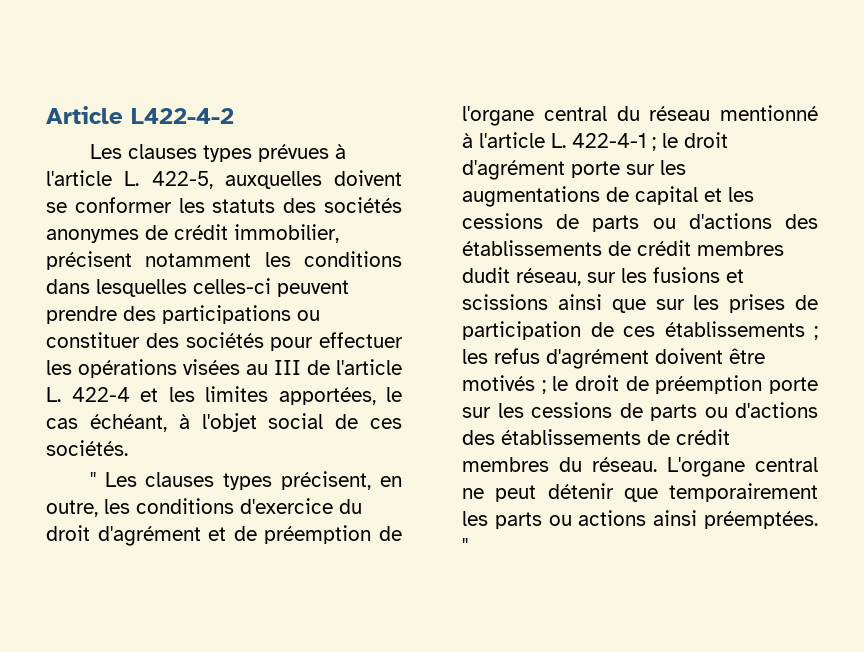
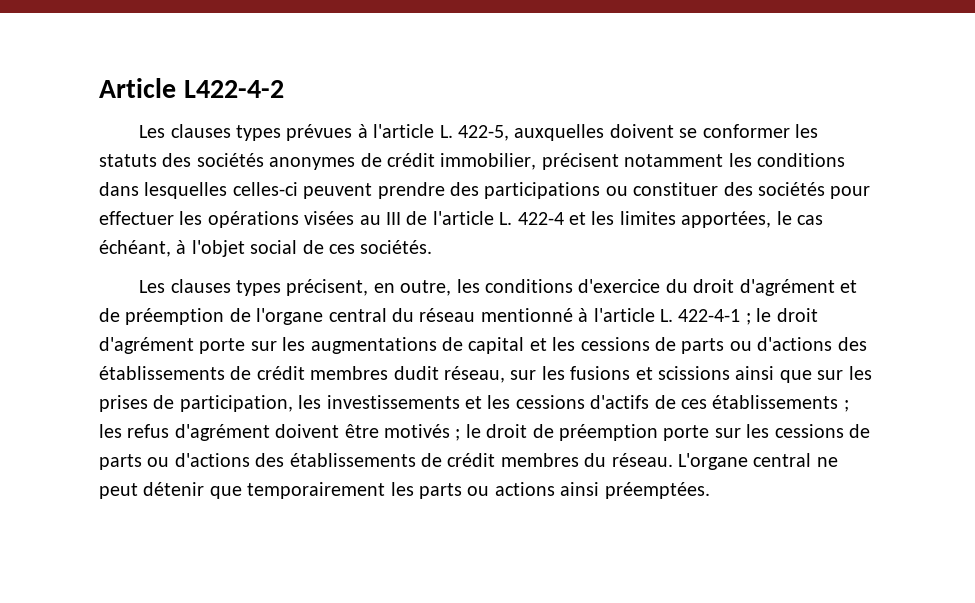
- " Les clauses types précisent, en outre, les conditions d'exercice du droit d'agrément et de préemption de l'organe central du réseau mentionné à l'article L. 422-4-1 ;
+ Les clauses types précisent, en outre, les conditions d'exercice du droit d'agrément et de préemption de l'organe central du réseau mentionné à l'article L. 422-4-1 ;
- le droit d'agrément porte sur les augmentations de capital et les cessions de parts ou d'actions des établissements de crédit membres dudit réseau, sur les fusions et scissions ainsi que sur les prises de participation de ces établissements ;
+ le droit d'agrément porte sur les augmentations de capital et les cessions de parts ou d'actions des établissements de crédit membres dudit réseau, sur les fusions et scissions ainsi que sur les prises de participation, les investissements et les cessions d'actifs de ces établissements ;
- L'organe central ne peut détenir que temporairement les parts ou actions ainsi préemptées. "
+ L'organe central ne peut détenir que temporairement les parts ou actions ainsi préemptées.

